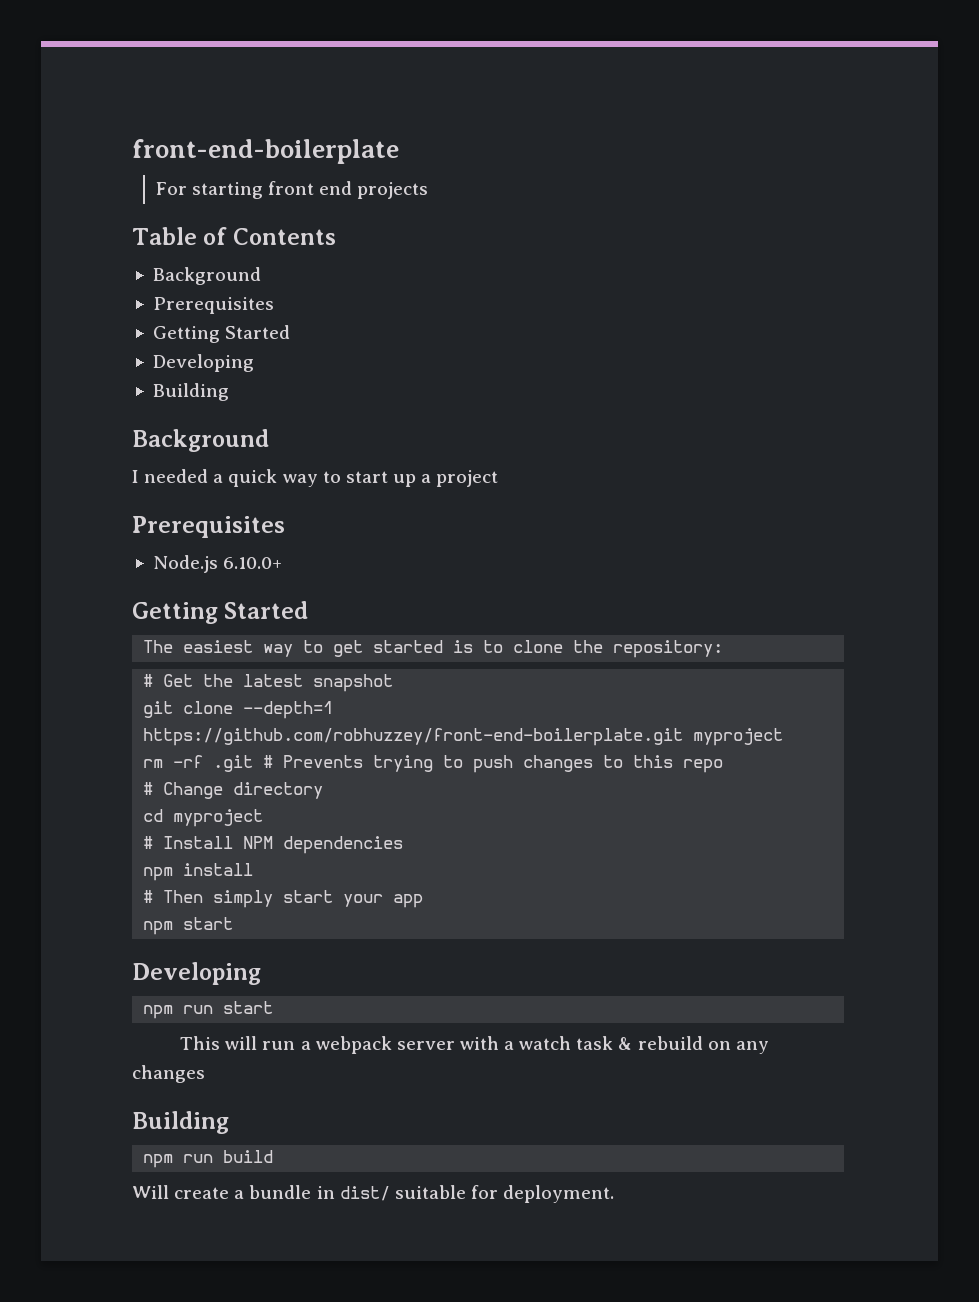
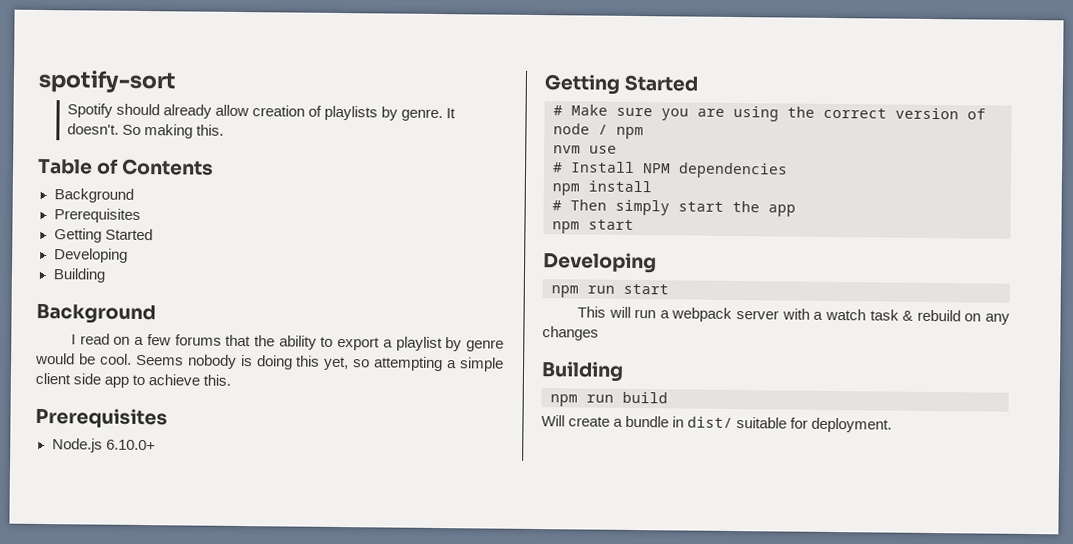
- front-end-boilerplate
- For starting front end projects
+ spotify-sort
+ Spotify should already allow creation of playlists by genre. It doesn't. So making this.
- I needed a quick way to start up a project
+ I read on a few forums that the ability to export a playlist by genre would be cool. Seems nobody is doing this yet, so attempting a simple client side app to achieve this.
- The easiest way to get started is to clone the repository:
- # Get the latest snapshot
- git clone --depth=1 https://github.com/robhuzzey/front-end-boilerplate.git myproject
- rm -rf .git # Prevents trying to push changes to this repo
- # Change directory
- cd myproject
+ # Make sure you are using the correct version of node / npm
+ nvm use
- # Then simply start your app
+ # Then simply start the app

